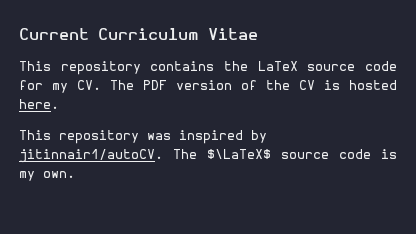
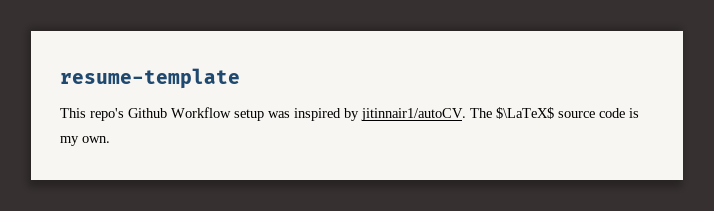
- Current Curriculum Vitae
- This repository contains the LaTeX source code for my CV. The PDF version of the CV is hosted here.
- This repository was inspired by jitinnair1/autoCV.
+ resume-template
+ This repo's Github Workflow setup was inspired by jitinnair1/autoCV.

